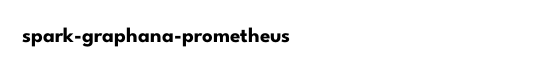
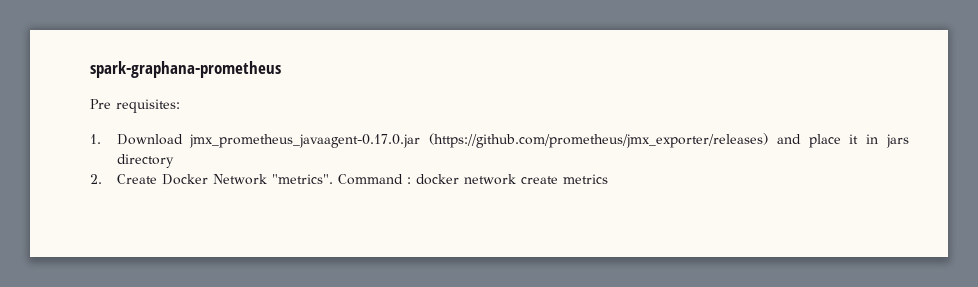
+ Pre requisites:
+ 1. Download jmx_prometheus_javaagent-0.17.0.jar (https://github.com/prometheus/jmx_exporter/releases) and place it in jars directory
+ 2. Create Docker Network "metrics". Command : docker network create metrics

